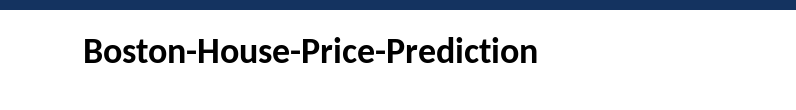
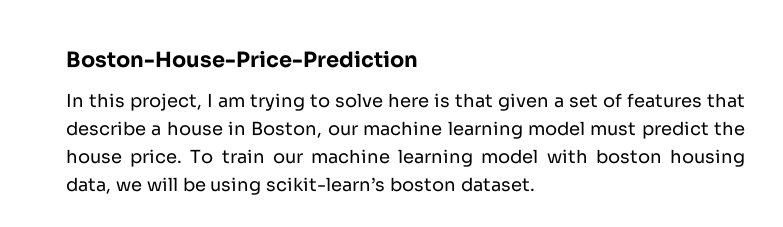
+ In this project, I am trying to solve here is that given a set of features that describe a house in Boston, our machine learning model must predict the house price. To train our machine learning model with boston housing data, we will be using scikit-learn’s boston dataset.

